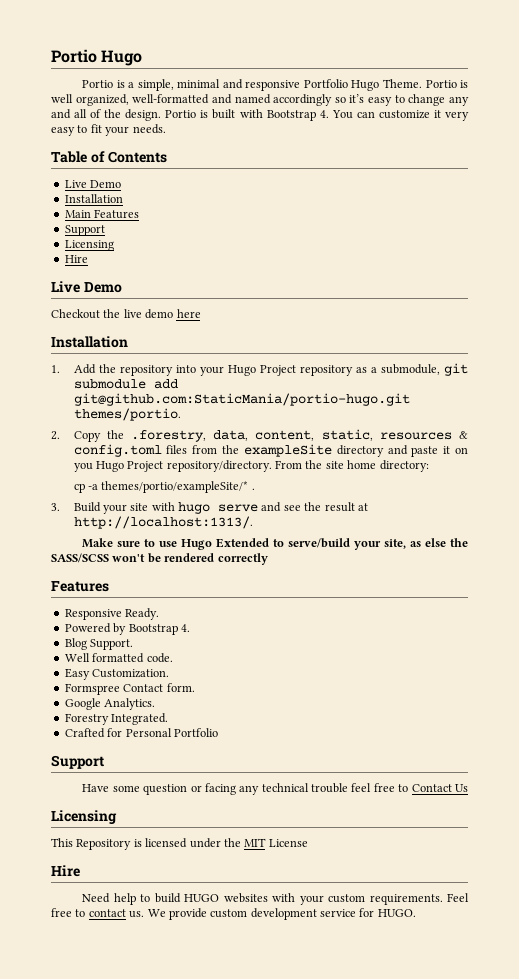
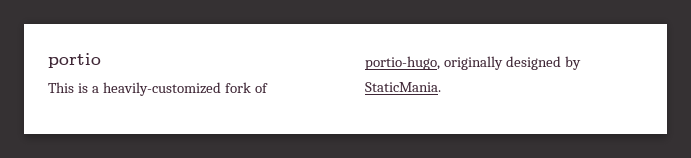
- Portio Hugo
- Portio is a simple, minimal and responsive Portfolio Hugo Theme. Portio is well organized, well-formatted and named accordingly so it’s easy to change any and all of the design. Portio is built with Bootstrap 4. You can customize it very easy to fit your needs.
- Table of Contents
- Live Demo
- Installation
- Main Features
- Support
- Licensing
- Hire
- Live Demo
- Checkout the live demo here
- Installation
- 1. Add the repository into your Hugo Project repository as a submodule, git submodule add git@github.com:StaticMania/portio-hugo.git themes/portio.
- 2. Copy the .forestry, data, content, static, resources & config.toml files from the exampleSite directory and paste it on you Hugo Project repository/directory. From the site home directory:
- cp -a themes/portio/exampleSite/* .
- 3. Build your site with hugo serve and see the result at http://localhost:1313/.
- Make sure to use Hugo Extended to serve/build your site, as else the SASS/SCSS won't be rendered correctly
- Features
- Responsive Ready.
- Powered by Bootstrap 4.
- Blog Support.
- Well formatted code.
- Easy Customization.
- Formspree Contact form.
- Google Analytics.
- Forestry Integrated.
- Crafted for Personal Portfolio
- Support
- Have some question or facing any technical trouble feel free to Contact Us
- Licensing
- This Repository is licensed under the MIT License
- Hire
- Need help to build HUGO websites with your custom requirements. Feel free to contact us. We provide custom development service for HUGO.
+ portio
+ This is a heavily-customized fork of portio-hugo, originally designed by StaticMania.

